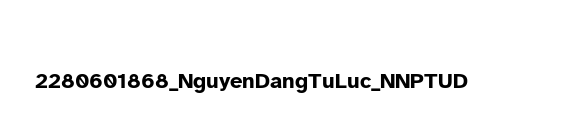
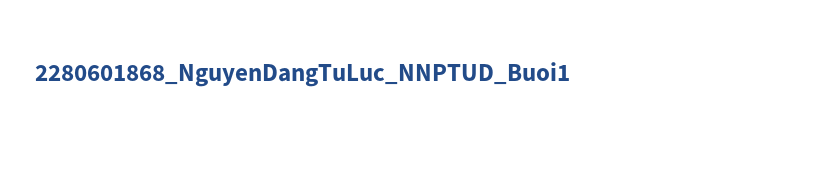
- 2280601868_NguyenDangTuLuc_NNPTUD
+ 2280601868_NguyenDangTuLuc_NNPTUD_Buoi1

